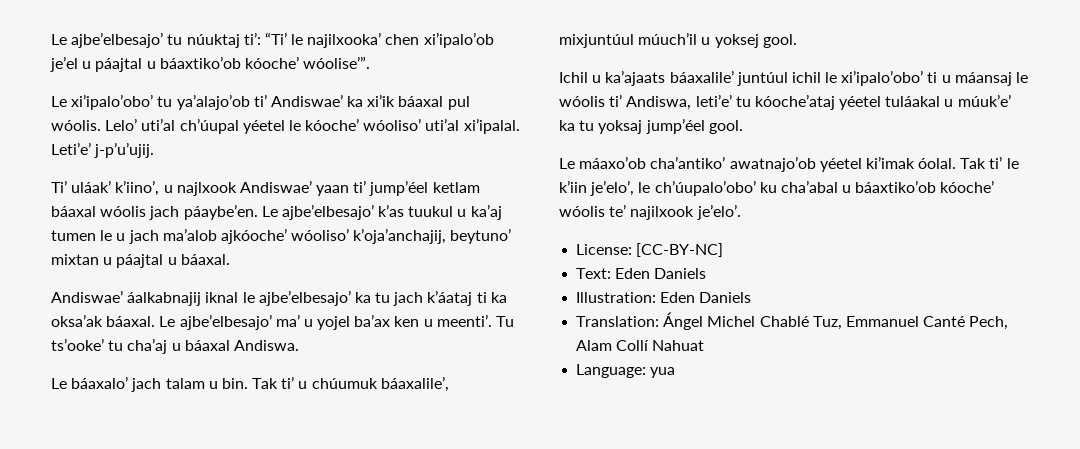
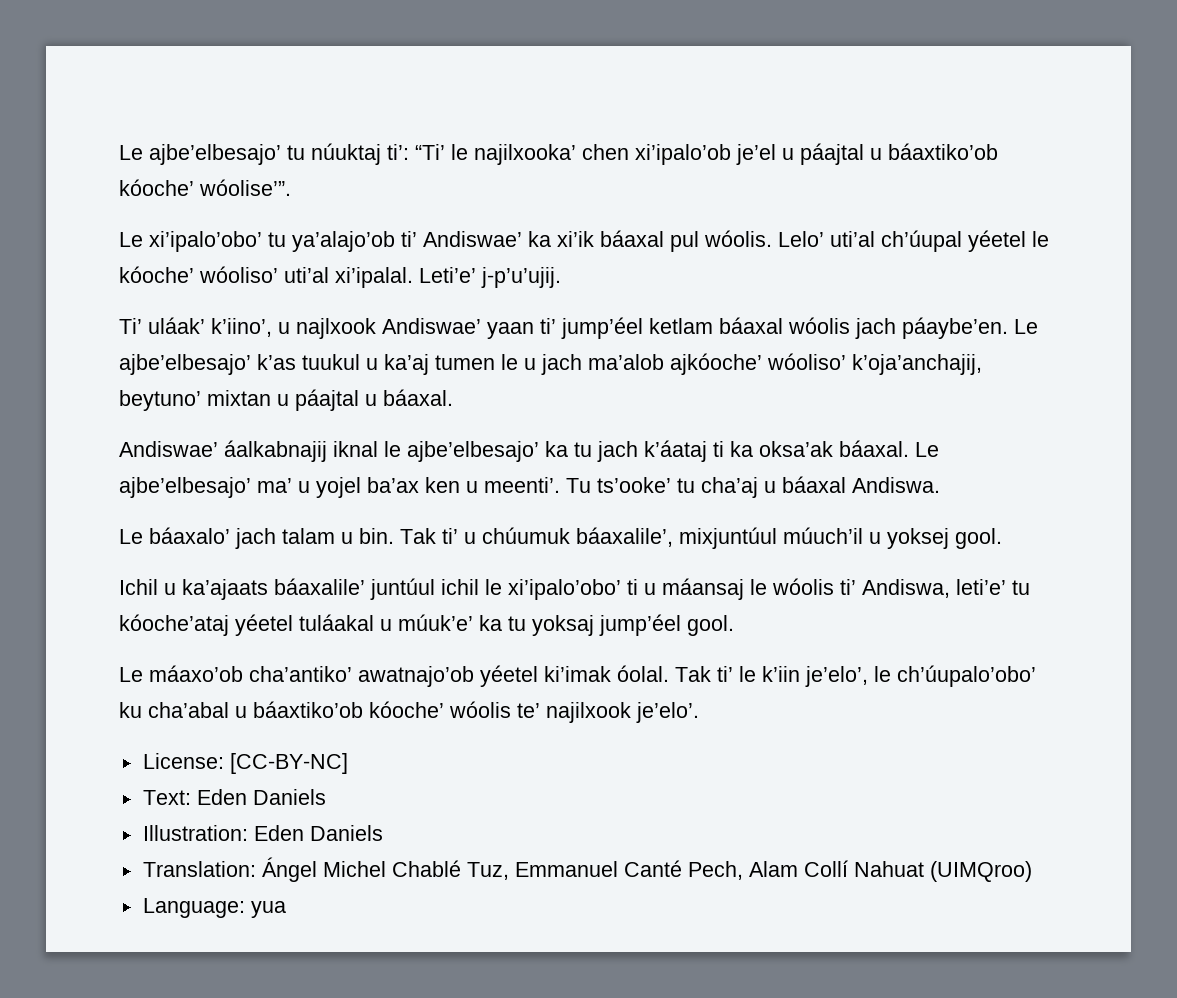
- Translation: Ángel Michel Chablé Tuz, Emmanuel Canté Pech, Alam Collí Nahuat
+ Translation: Ángel Michel Chablé Tuz, Emmanuel Canté Pech, Alam Collí Nahuat (UIMQroo)

